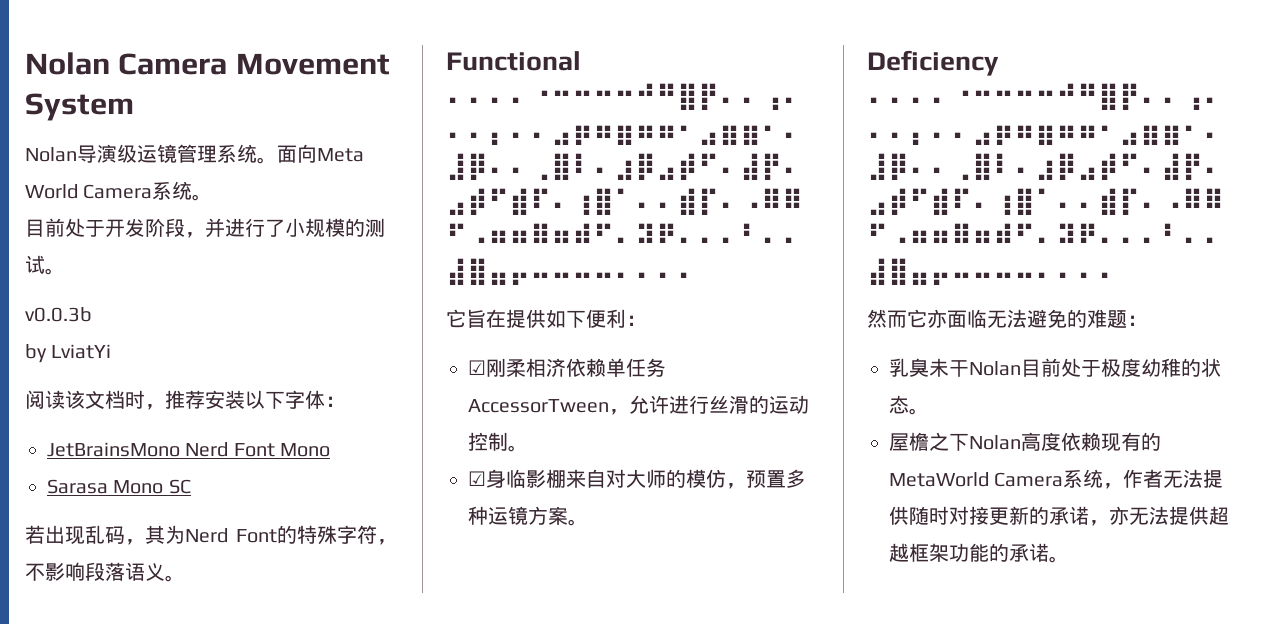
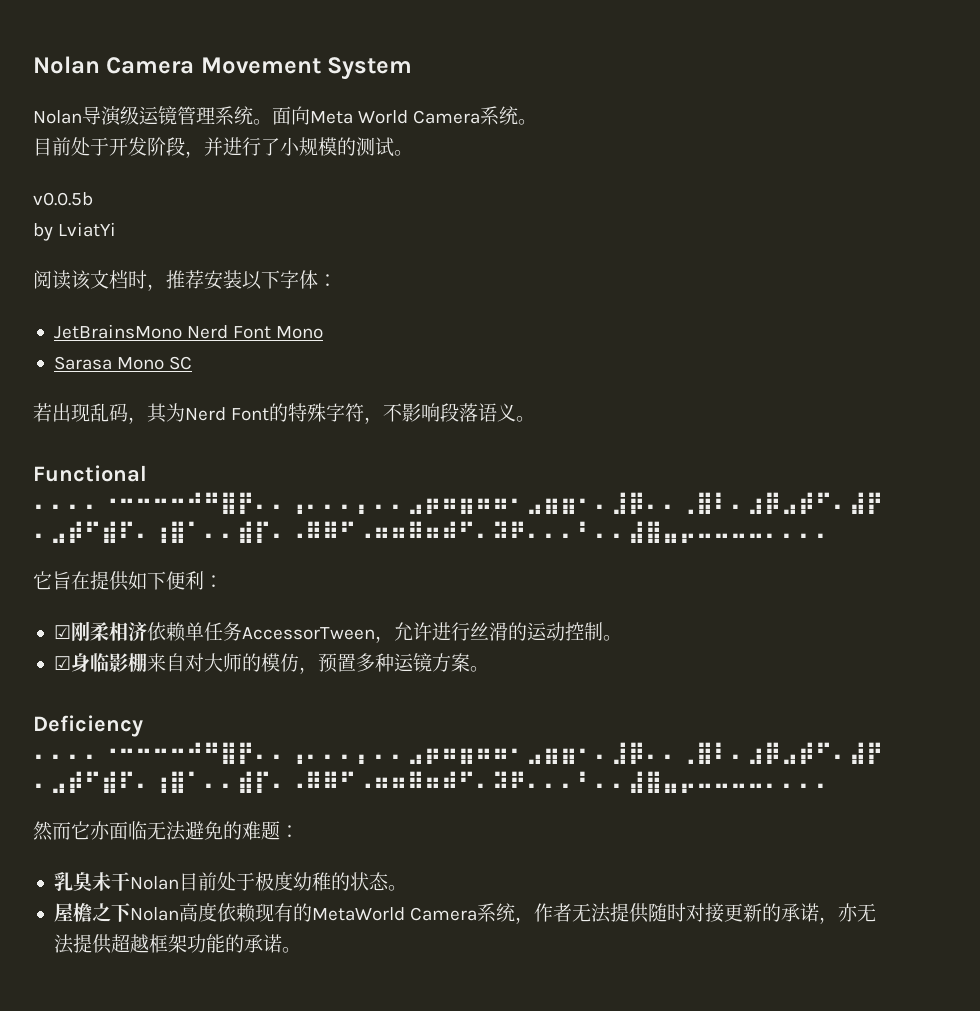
- v0.0.3b
+ v0.0.5b

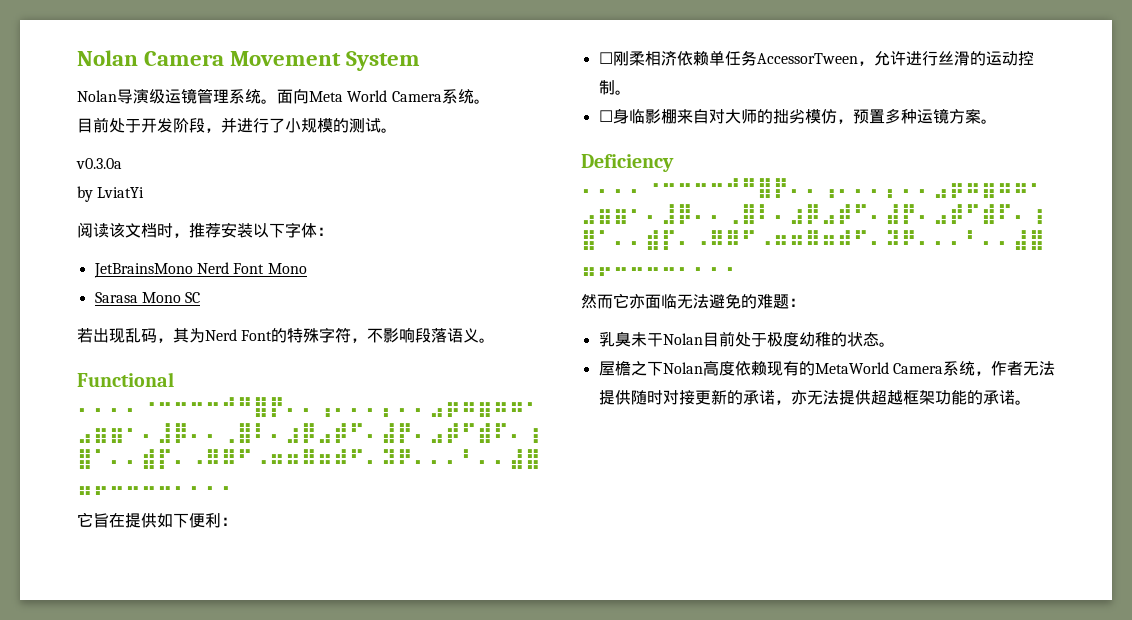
- v0.0.5b
+ v0.3.0a
- ☑刚柔相济依赖单任务AccessorTween，允许进行丝滑的运动控制。
+ ☐刚柔相济依赖单任务AccessorTween，允许进行丝滑的运动控制。
- ☑身临影棚来自对大师的模仿，预置多种运镜方案。
+ ☐身临影棚来自对大师的拙劣模仿，预置多种运镜方案。

